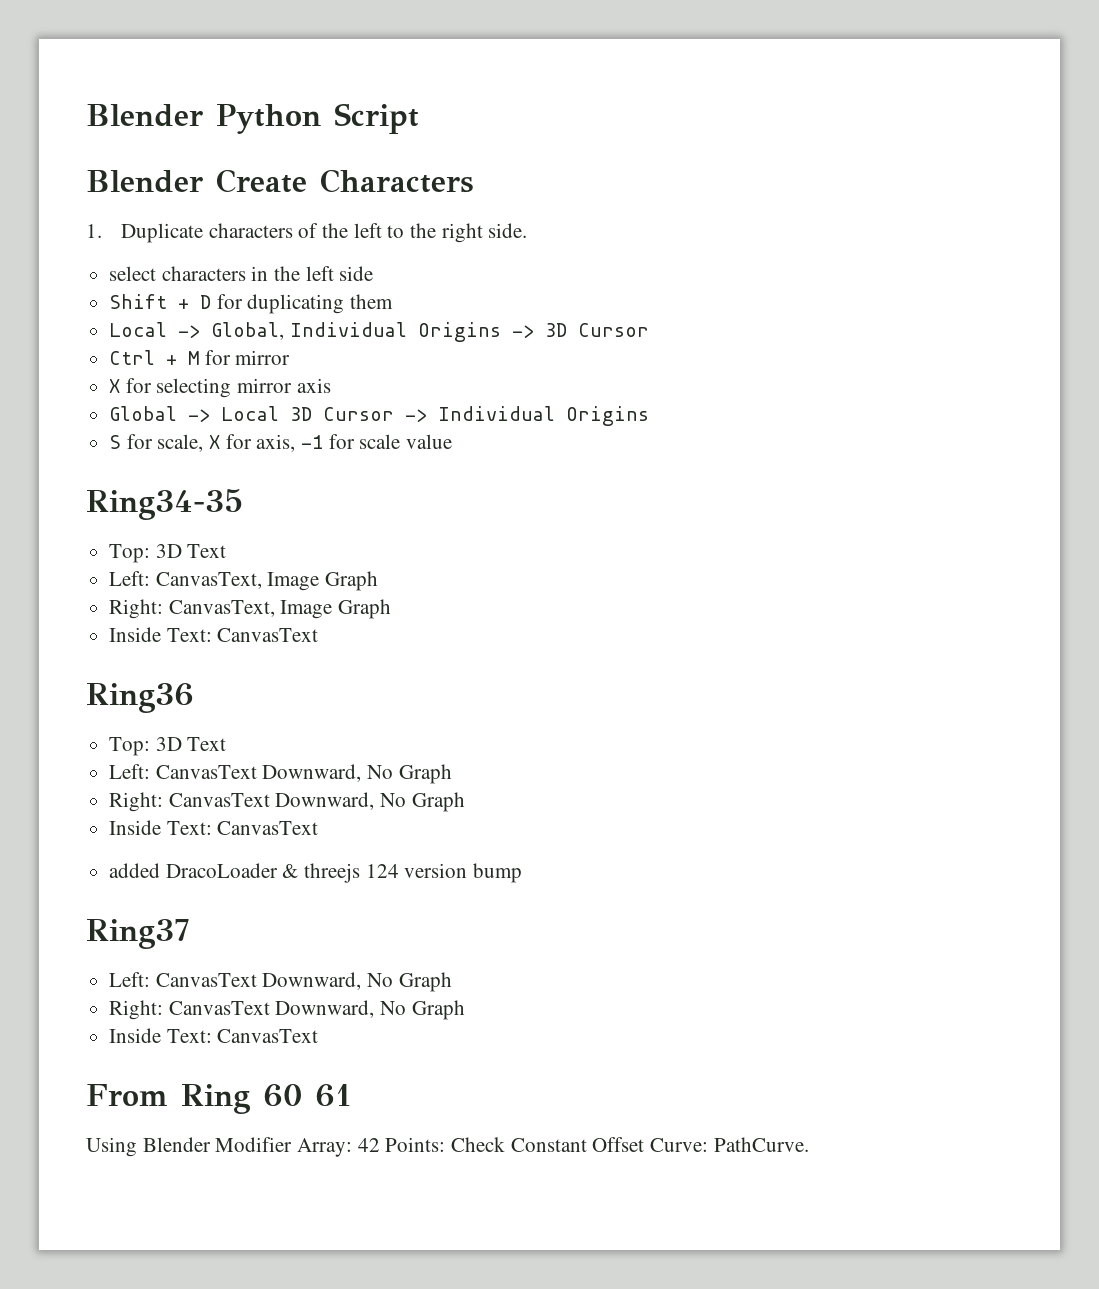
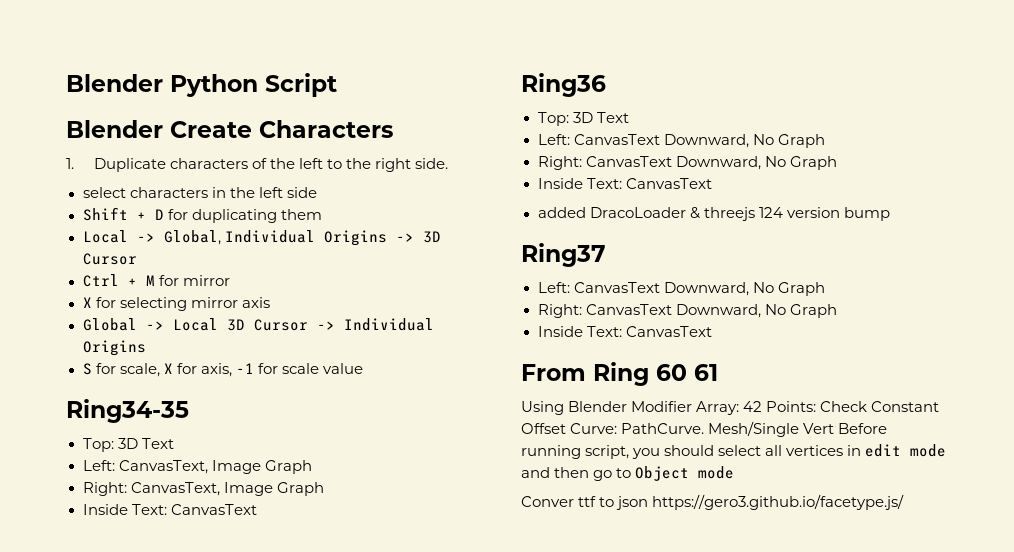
+ Mesh/Single Vert Before running script, you should select all vertices in edit mode and then go to Object mode
+ Conver ttf to json https://gero3.github.io/facetype.js/

